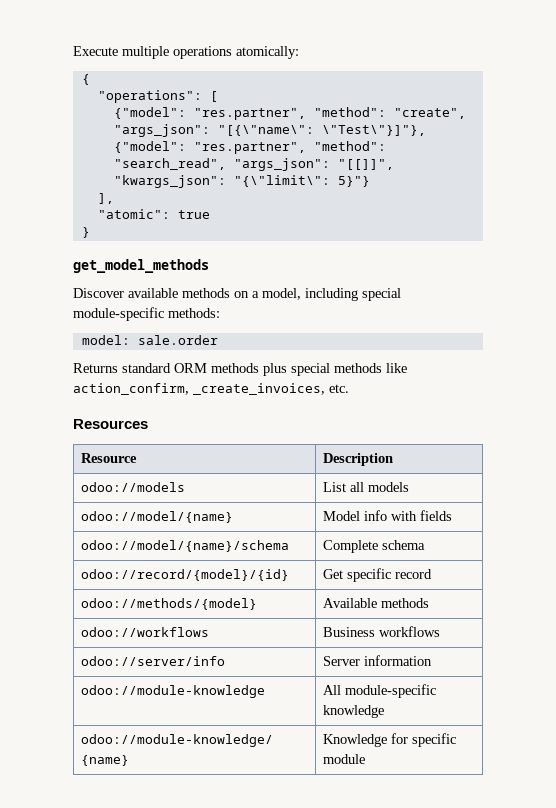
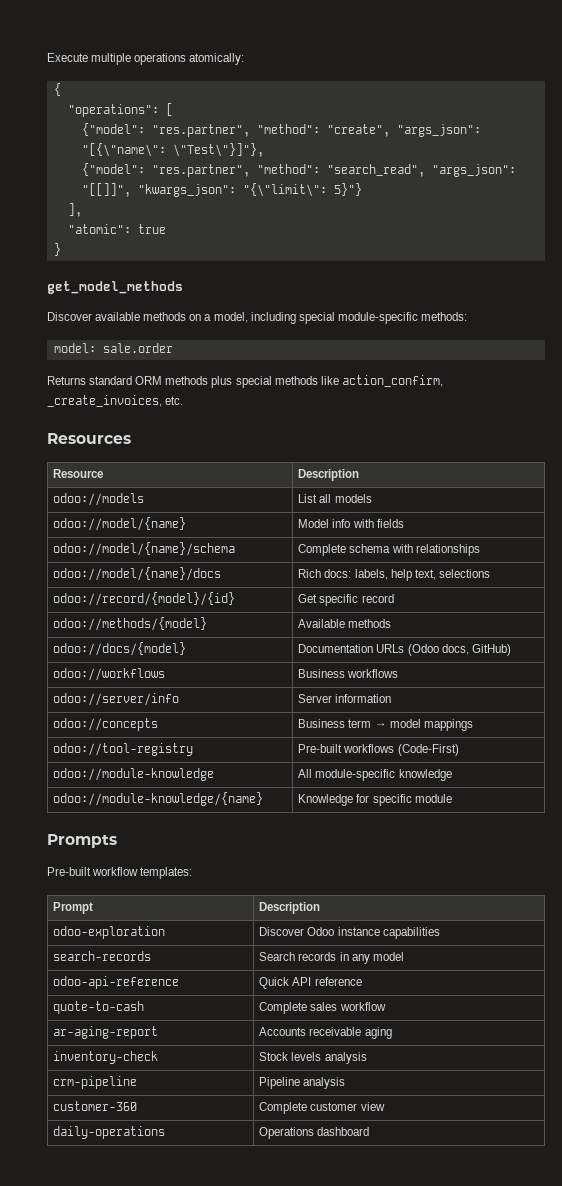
- odoo://model/{name}/schema | Complete schema
+ odoo://model/{name}/schema | Complete schema with relationships
+ odoo://model/{name}/docs | Rich docs: labels, help text, selections
+ odoo://docs/{model} | Documentation URLs (Odoo docs, GitHub)
+ odoo://concepts | Business term → model mappings
+ odoo://tool-registry | Pre-built workflows (Code-First)
+ Prompts
+ Pre-built workflow templates:
+ Prompt | Description
+ odoo-exploration | Discover Odoo instance capabilities
+ search-records | Search records in any model
+ odoo-api-reference | Quick API reference
+ quote-to-cash | Complete sales workflow
+ ar-aging-report | Accounts receivable aging
+ inventory-check | Stock levels analysis
+ crm-pipeline | Pipeline analysis
+ customer-360 | Complete customer view
+ daily-operations | Operations dashboard

